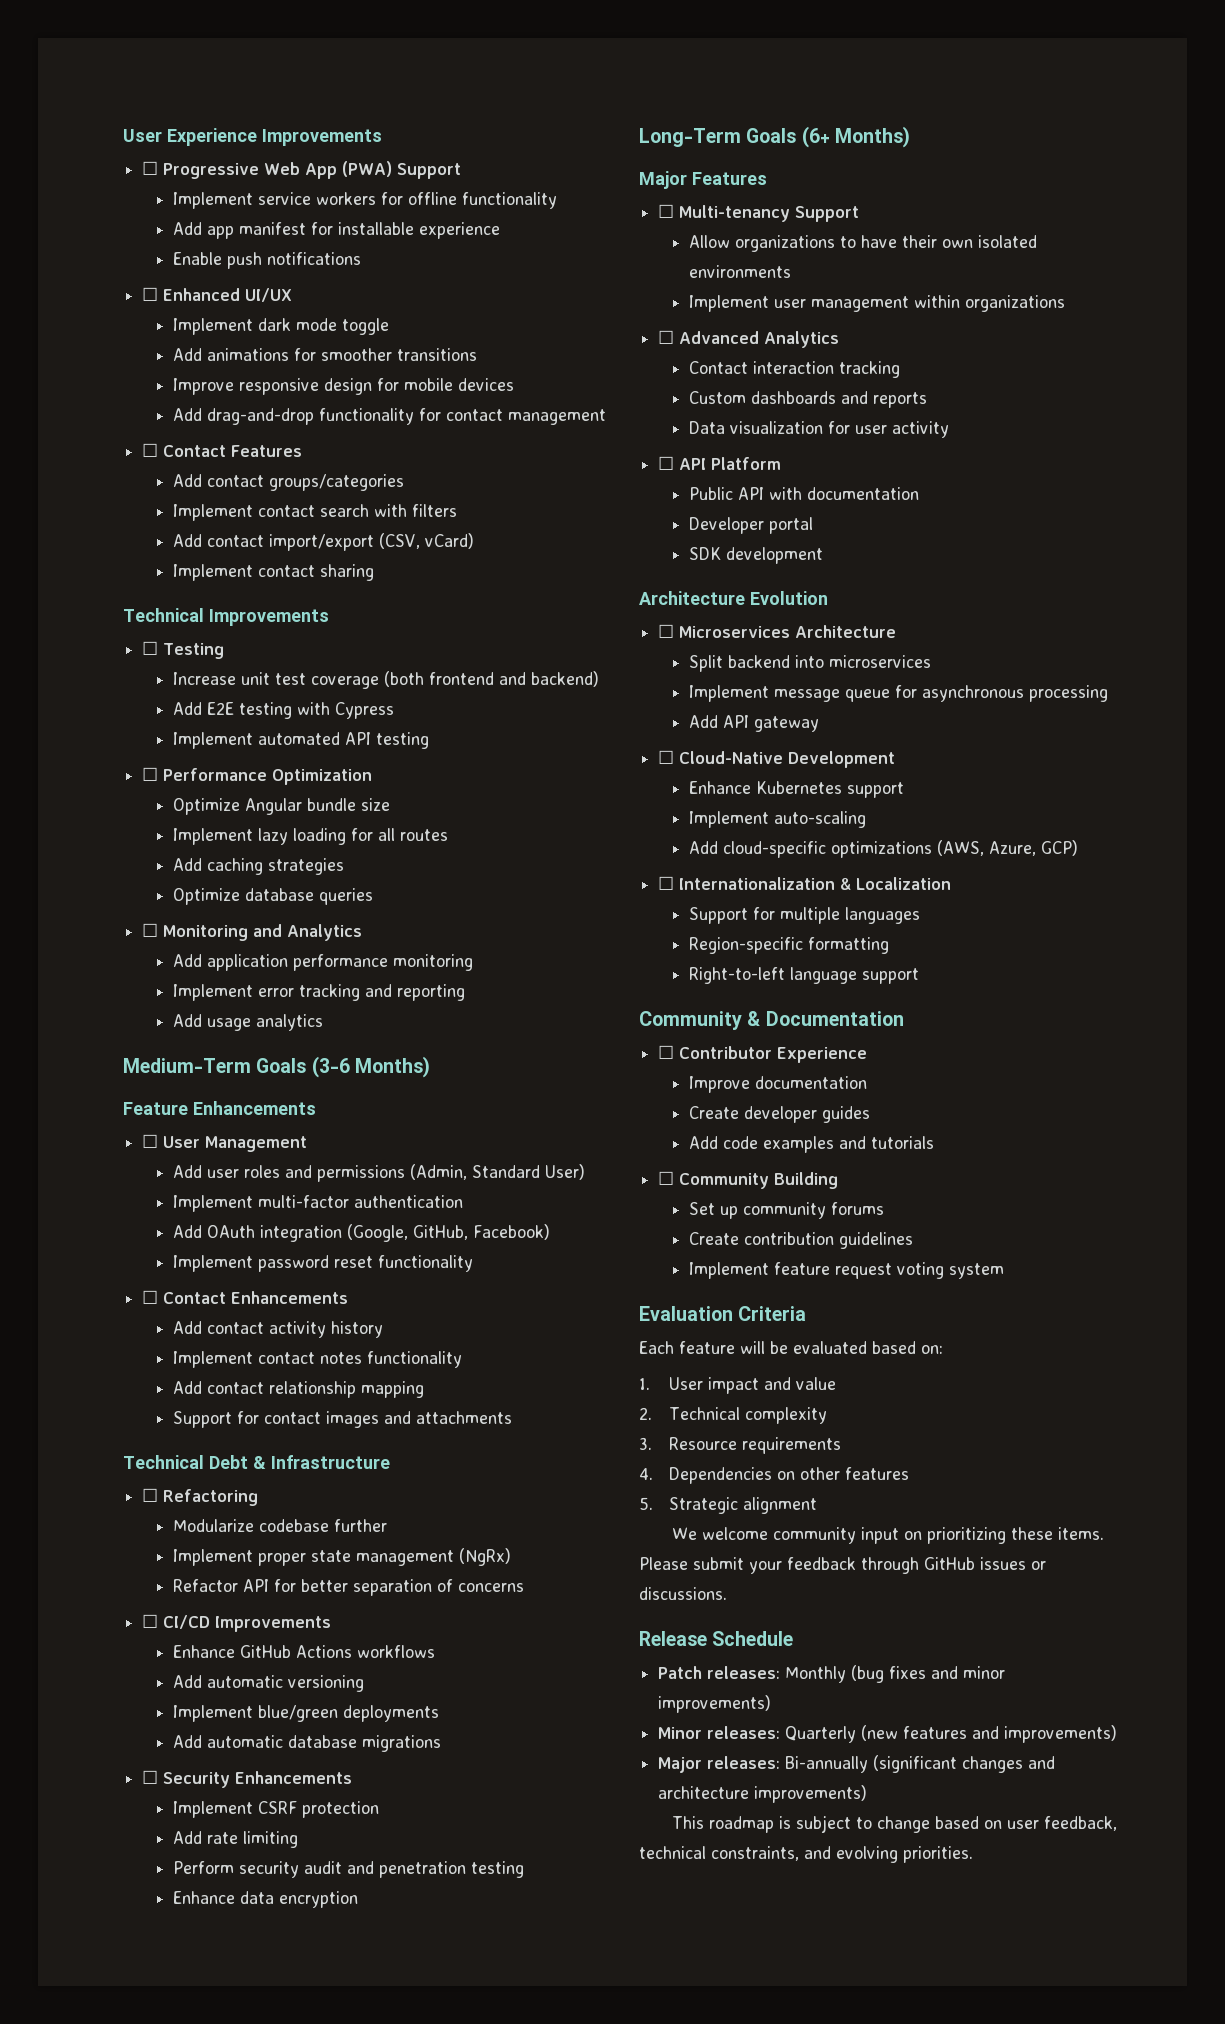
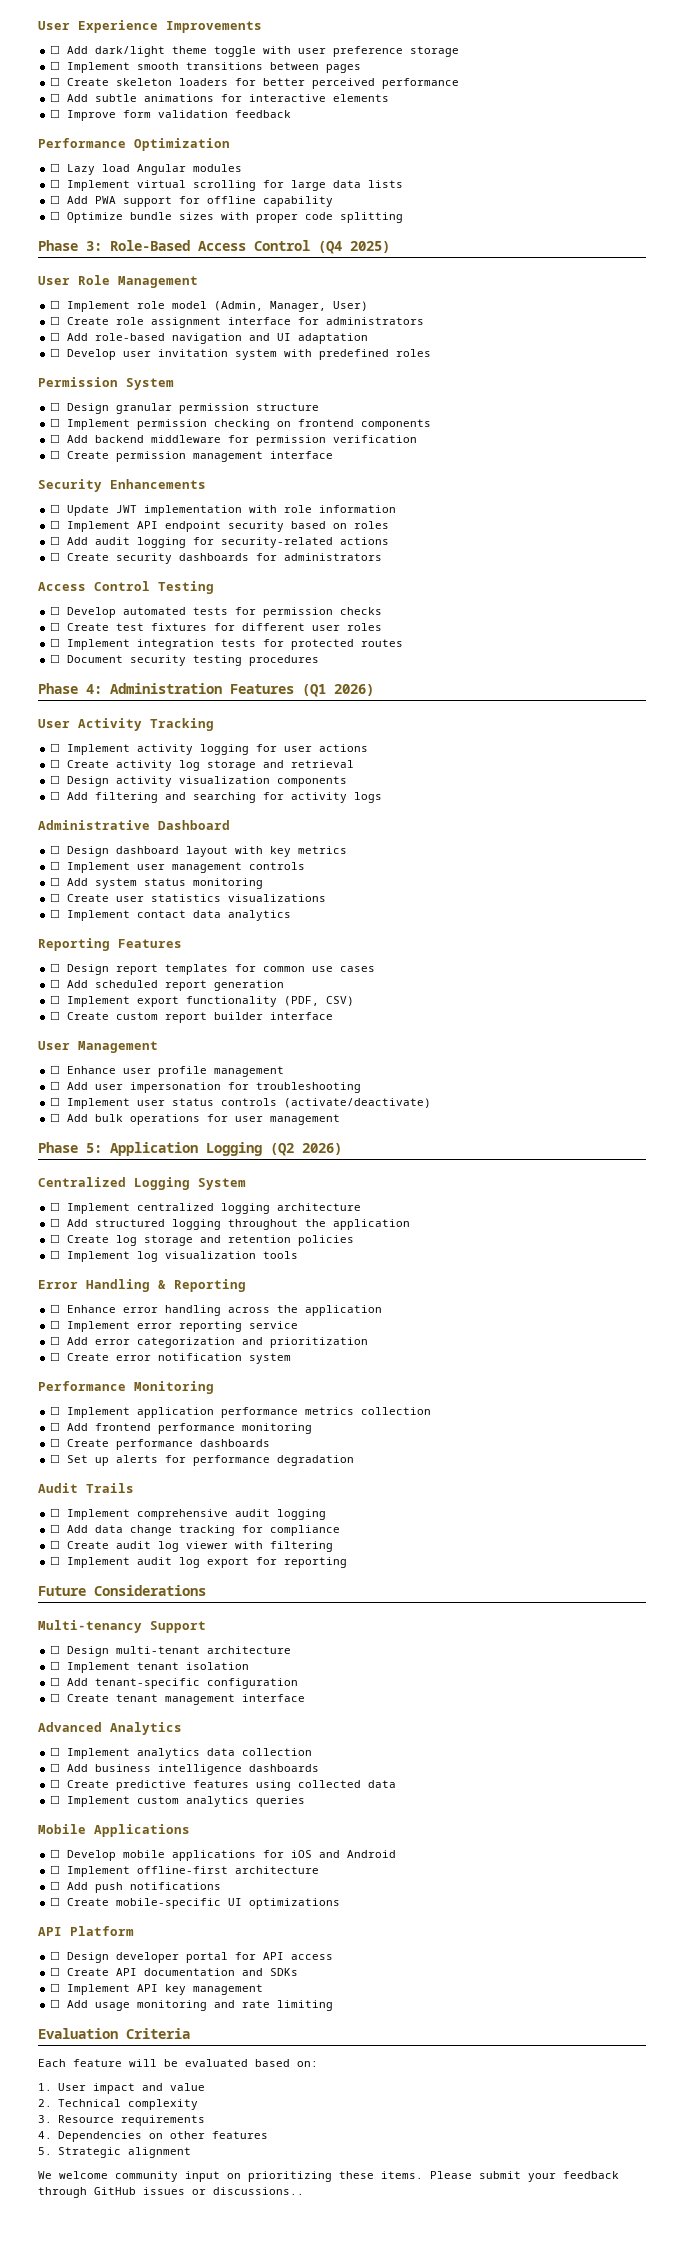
- ☐ Progressive Web App (PWA) Support
- Implement service workers for offline functionality
- Add app manifest for installable experience
- Enable push notifications
- ☐ Enhanced UI/UX
- Implement dark mode toggle
- Add animations for smoother transitions
- Improve responsive design for mobile devices
- Add drag-and-drop functionality for contact management
- ☐ Contact Features
- Add contact groups/categories
- Implement contact search with filters
- Add contact import/export (CSV, vCard)
- Implement contact sharing
- Technical Improvements
- ☐ Testing
- Increase unit test coverage (both frontend and backend)
- Add E2E testing with Cypress
- Implement automated API testing
- ☐ Performance Optimization
- Optimize Angular bundle size
- Implement lazy loading for all routes
- Add caching strategies
- Optimize database queries
- ☐ Monitoring and Analytics
- Add application performance monitoring
- Implement error tracking and reporting
- Add usage analytics
- Medium-Term Goals (3-6 Months)
- Feature Enhancements
- ☐ User Management
- Add user roles and permissions (Admin, Standard User)
- Implement multi-factor authentication
- Add OAuth integration (Google, GitHub, Facebook)
- Implement password reset functionality
- ☐ Contact Enhancements
- Add contact activity history
- Implement contact notes functionality
- Add contact relationship mapping
- Support for contact images and attachments
- Technical Debt & Infrastructure
- ☐ Refactoring
- Modularize codebase further
- Implement proper state management (NgRx)
- Refactor API for better separation of concerns
- ☐ CI/CD Improvements
- Enhance GitHub Actions workflows
- Add automatic versioning
- Implement blue/green deployments
- Add automatic database migrations
- ☐ Security Enhancements
- Implement CSRF protection
- Add rate limiting
- Perform security audit and penetration testing
- Enhance data encryption
- Long-Term Goals (6+ Months)
- Major Features
- ☐ Multi-tenancy Support
- Allow organizations to have their own isolated environments
- Implement user management within organizations
- ☐ Advanced Analytics
- Contact interaction tracking
- Custom dashboards and reports
- Data visualization for user activity
- ☐ API Platform
- Public API with documentation
- Developer portal
- SDK development
- Architecture Evolution
- ☐ Microservices Architecture
- Split backend into microservices
- Implement message queue for asynchronous processing
- Add API gateway
- ☐ Cloud-Native Development
- Enhance Kubernetes support
- Implement auto-scaling
- Add cloud-specific optimizations (AWS, Azure, GCP)
- ☐ Internationalization & Localization
- Support for multiple languages
- Region-specific formatting
- Right-to-left language support
- Community & Documentation
- ☐ Contributor Experience
- Improve documentation
- Create developer guides
- Add code examples and tutorials
- ☐ Community Building
- Set up community forums
- Create contribution guidelines
- Implement feature request voting system
+ ☐ Add dark/light theme toggle with user preference storage
+ ☐ Implement smooth transitions between pages
+ ☐ Create skeleton loaders for better perceived performance
+ ☐ Add subtle animations for interactive elements
+ ☐ Improve form validation feedback
+ Performance Optimization
+ ☐ Lazy load Angular modules
+ ☐ Implement virtual scrolling for large data lists
+ ☐ Add PWA support for offline capability
+ ☐ Optimize bundle sizes with proper code splitting
+ Phase 3: Role-Based Access Control (Q4 2025)
+ User Role Management
+ ☐ Implement role model (Admin, Manager, User)
+ ☐ Create role assignment interface for administrators
+ ☐ Add role-based navigation and UI adaptation
+ ☐ Develop user invitation system with predefined roles
+ Permission System
+ ☐ Design granular permission structure
+ ☐ Implement permission checking on frontend components
+ ☐ Add backend middleware for permission verification
+ ☐ Create permission management interface
+ Security Enhancements
+ ☐ Update JWT implementation with role information
+ ☐ Implement API endpoint security based on roles
+ ☐ Add audit logging for security-related actions
+ ☐ Create security dashboards for administrators
+ Access Control Testing
+ ☐ Develop automated tests for permission checks
+ ☐ Create test fixtures for different user roles
+ ☐ Implement integration tests for protected routes
+ ☐ Document security testing procedures
+ Phase 4: Administration Features (Q1 2026)
+ User Activity Tracking
+ ☐ Implement activity logging for user actions
+ ☐ Create activity log storage and retrieval
+ ☐ Design activity visualization components
+ ☐ Add filtering and searching for activity logs
+ Administrative Dashboard
+ ☐ Design dashboard layout with key metrics
+ ☐ Implement user management controls
+ ☐ Add system status monitoring
+ ☐ Create user statistics visualizations
+ ☐ Implement contact data analytics
+ Reporting Features
+ ☐ Design report templates for common use cases
+ ☐ Add scheduled report generation
+ ☐ Implement export functionality (PDF, CSV)
+ ☐ Create custom report builder interface
+ User Management
+ ☐ Enhance user profile management
+ ☐ Add user impersonation for troubleshooting
+ ☐ Implement user status controls (activate/deactivate)
+ ☐ Add bulk operations for user management
+ Phase 5: Application Logging (Q2 2026)
+ Centralized Logging System
+ ☐ Implement centralized logging architecture
+ ☐ Add structured logging throughout the application
+ ☐ Create log storage and retention policies
+ ☐ Implement log visualization tools
+ Error Handling & Reporting
+ ☐ Enhance error handling across the application
+ ☐ Implement error reporting service
+ ☐ Add error categorization and prioritization
+ ☐ Create error notification system
+ Performance Monitoring
+ ☐ Implement application performance metrics collection
+ ☐ Add frontend performance monitoring
+ ☐ Create performance dashboards
+ ☐ Set up alerts for performance degradation
+ Audit Trails
+ ☐ Implement comprehensive audit logging
+ ☐ Add data change tracking for compliance
+ ☐ Create audit log viewer with filtering
+ ☐ Implement audit log export for reporting
+ Future Considerations
+ Multi-tenancy Support
+ ☐ Design multi-tenant architecture
+ ☐ Implement tenant isolation
+ ☐ Add tenant-specific configuration
+ ☐ Create tenant management interface
+ Advanced Analytics
+ ☐ Implement analytics data collection
+ ☐ Add business intelligence dashboards
+ ☐ Create predictive features using collected data
+ ☐ Implement custom analytics queries
+ Mobile Applications
+ ☐ Develop mobile applications for iOS and Android
+ ☐ Implement offline-first architecture
+ ☐ Add push notifications
+ ☐ Create mobile-specific UI optimizations
+ API Platform
+ ☐ Design developer portal for API access
+ ☐ Create API documentation and SDKs
+ ☐ Implement API key management
+ ☐ Add usage monitoring and rate limiting
- Please submit your feedback through GitHub issues or discussions.
- Release Schedule
- Patch releases: Monthly (bug fixes and minor improvements)
- Minor releases: Quarterly (new features and improvements)
- Major releases: Bi-annually (significant changes and architecture improvements)
- This roadmap is subject to change based on user feedback, technical constraints, and evolving priorities.
+ Please submit your feedback through GitHub issues or discussions..

